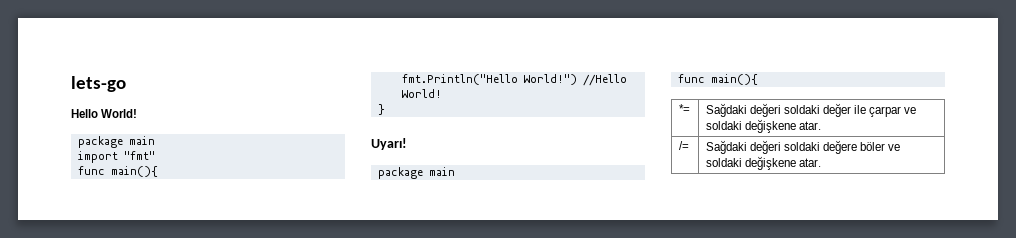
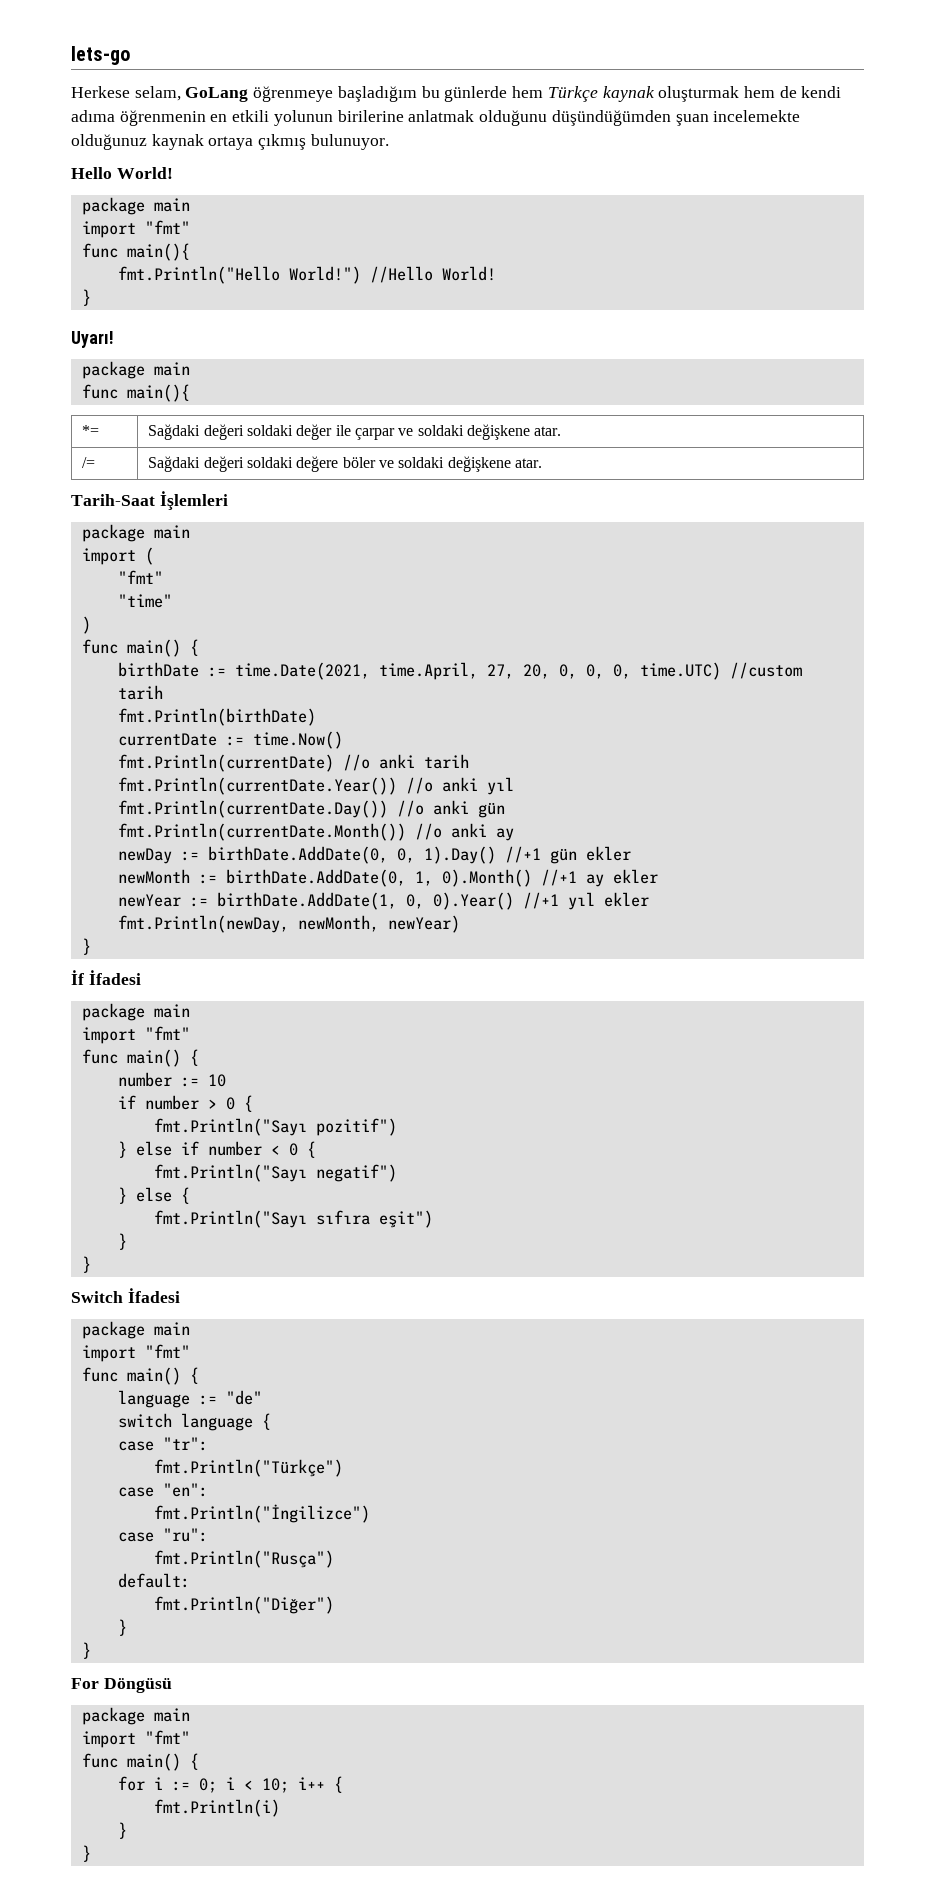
+ Herkese selam, GoLang öğrenmeye başladığım bu günlerde hem Türkçe kaynak oluşturmak hem de kendi adıma öğrenmenin en etkili yolunun birilerine anlatmak olduğunu düşündüğümden şuan incelemekte olduğunuz kaynak ortaya çıkmış bulunuyor.
+ Tarih-Saat İşlemleri
+ package main
+ import (
+ "fmt"
+ "time"
+ )
+ func main() {
+ birthDate := time.Date(2021, time.April, 27, 20, 0, 0, 0, time.UTC) //custom tarih
+ fmt.Println(birthDate)
+ currentDate := time.Now()
+ fmt.Println(currentDate) //o anki tarih
+ fmt.Println(currentDate.Year()) //o anki yıl
+ fmt.Println(currentDate.Day()) //o anki gün
+ fmt.Println(currentDate.Month()) //o anki ay
+ newDay := birthDate.AddDate(0, 0, 1).Day() //+1 gün ekler
+ newMonth := birthDate.AddDate(0, 1, 0).Month() //+1 ay ekler
+ newYear := birthDate.AddDate(1, 0, 0).Year() //+1 yıl ekler
+ fmt.Println(newDay, newMonth, newYear)
+ }
+ İf İfadesi
+ package main
+ import "fmt"
+ func main() {
+ number := 10
+ if number > 0 {
+ fmt.Println("Sayı pozitif")
+ } else if number < 0 {
+ fmt.Println("Sayı negatif")
+ } else {
+ fmt.Println("Sayı sıfıra eşit")
+ }
+ }
+ Switch İfadesi
+ package main
+ import "fmt"
+ func main() {
+ language := "de"
+ switch language {
+ case "tr":
+ fmt.Println("Türkçe")
+ case "en":
+ fmt.Println("İngilizce")
+ case "ru":
+ fmt.Println("Rusça")
+ default:
+ fmt.Println("Diğer")
+ }
+ }
+ For Döngüsü
+ package main
+ import "fmt"
+ func main() {
+ for i := 0; i < 10; i++ {
+ fmt.Println(i)
+ }
+ }

